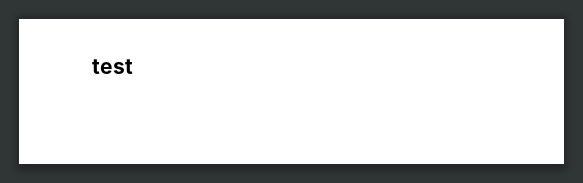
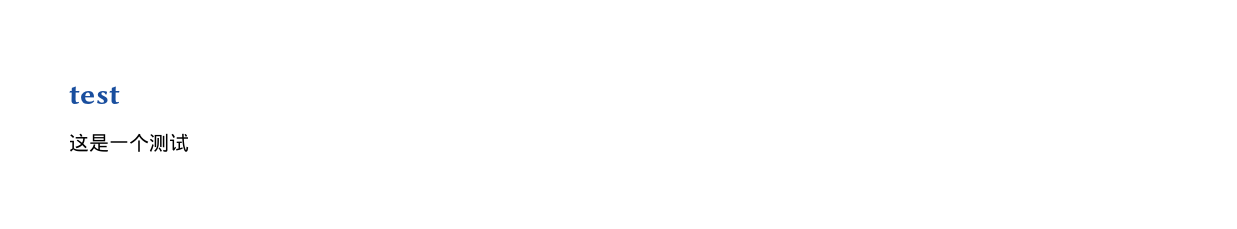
+ 这是一个测试

